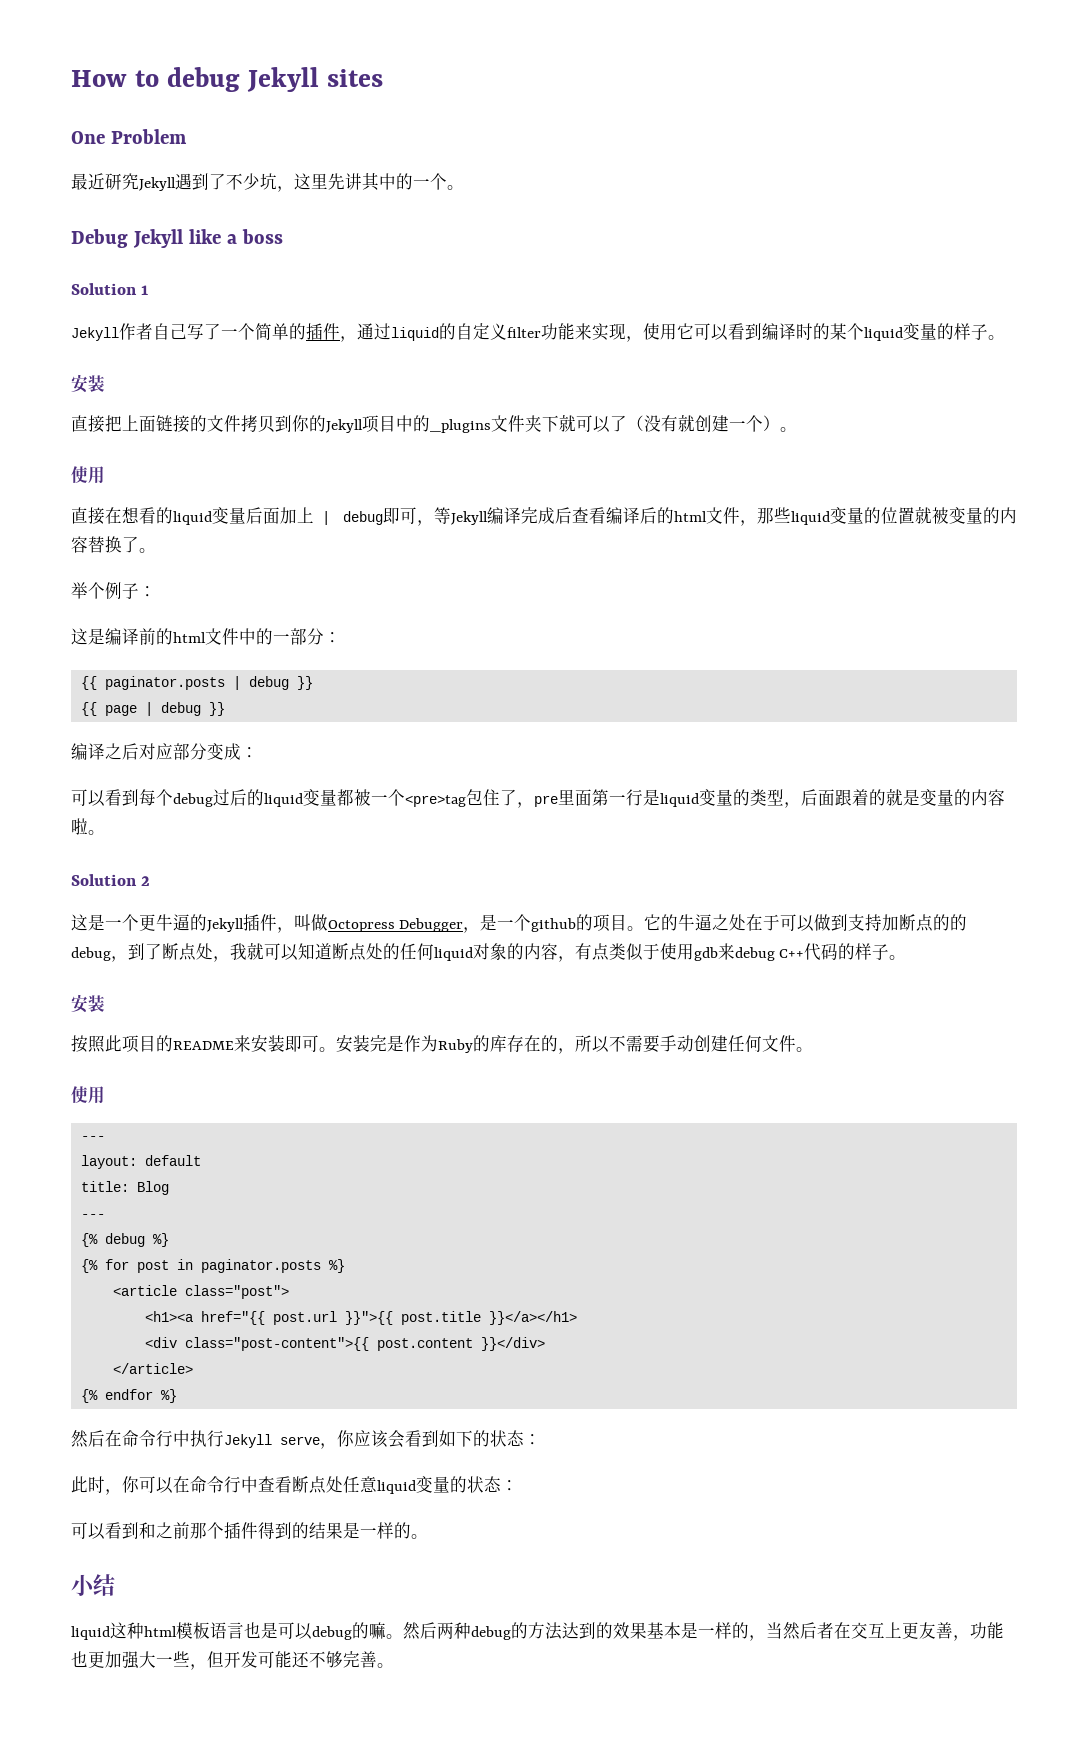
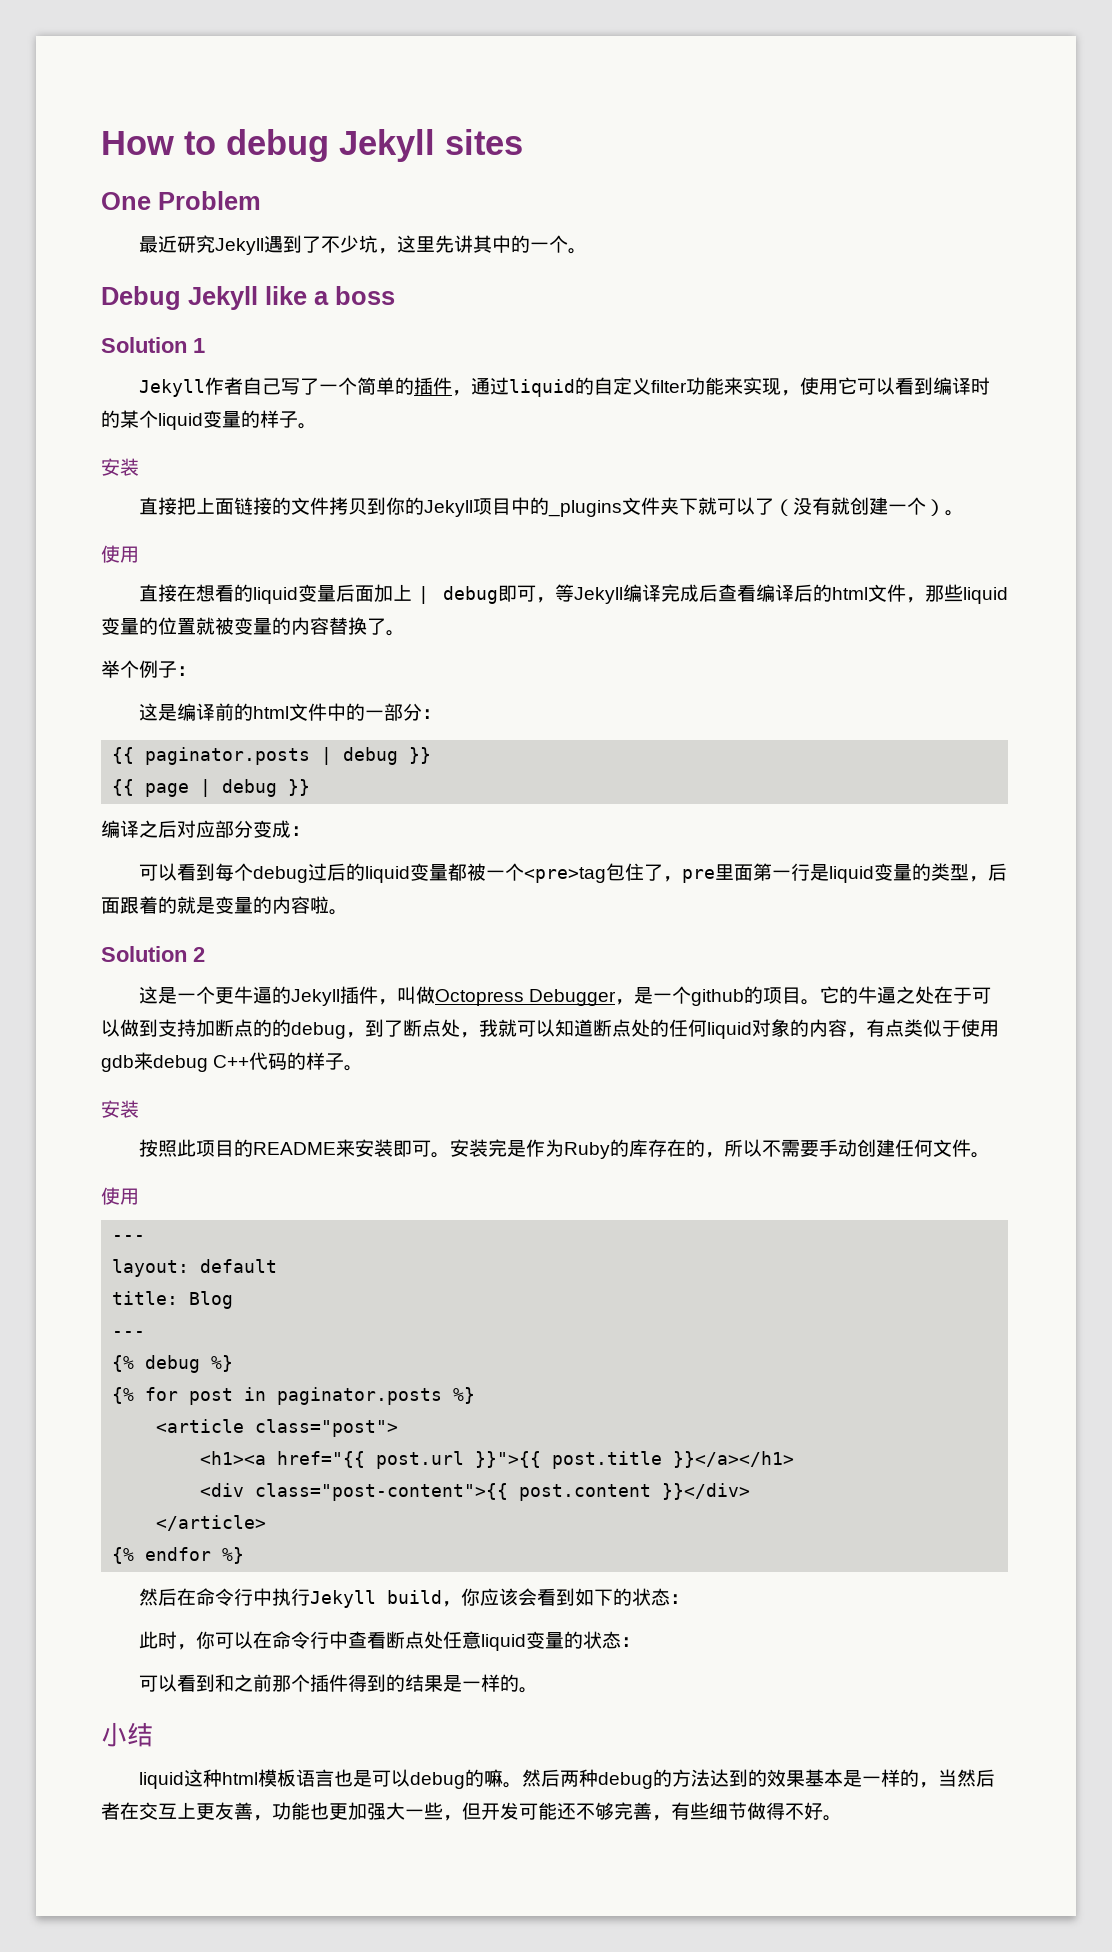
- 然后在命令行中执行Jekyll serve，你应该会看到如下的状态：
+ 然后在命令行中执行Jekyll build，你应该会看到如下的状态：
- 然后两种debug的方法达到的效果基本是一样的，当然后者在交互上更友善，功能也更加强大一些，但开发可能还不够完善。
+ 然后两种debug的方法达到的效果基本是一样的，当然后者在交互上更友善，功能也更加强大一些，但开发可能还不够完善，有些细节做得不好。

